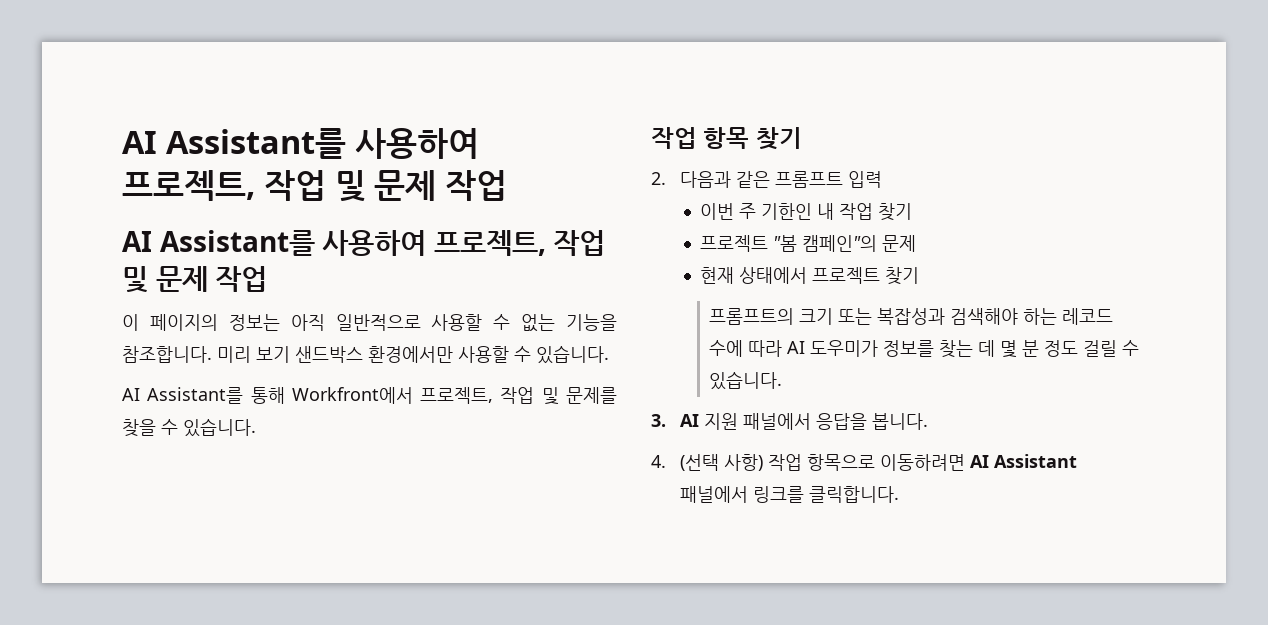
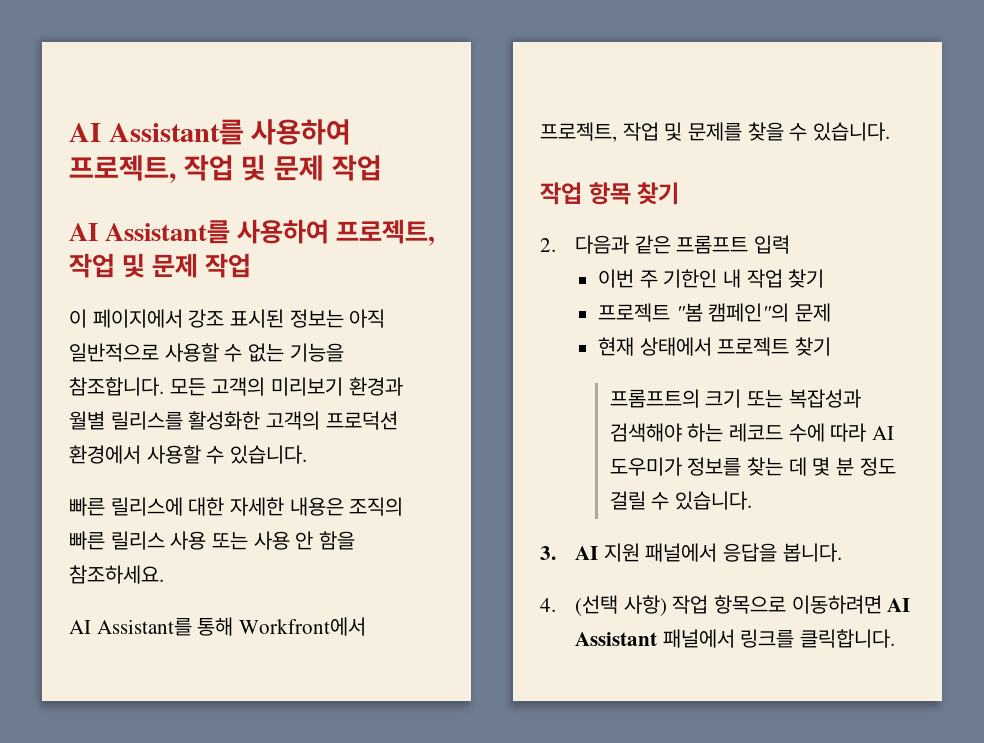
- 이 페이지의 정보는 아직 일반적으로 사용할 수 없는 기능을 참조합니다.
+ 이 페이지에서 강조 표시된 정보는 아직 일반적으로 사용할 수 없는 기능을 참조합니다.
- 미리 보기 샌드박스 환경에서만 사용할 수 있습니다.
+ 모든 고객의 미리보기 환경과 월별 릴리스를 활성화한 고객의 프로덕션 환경에서 사용할 수 있습니다.
+ 빠른 릴리스에 대한 자세한 내용은 조직의 빠른 릴리스 사용 또는 사용 안 함을 참조하세요.

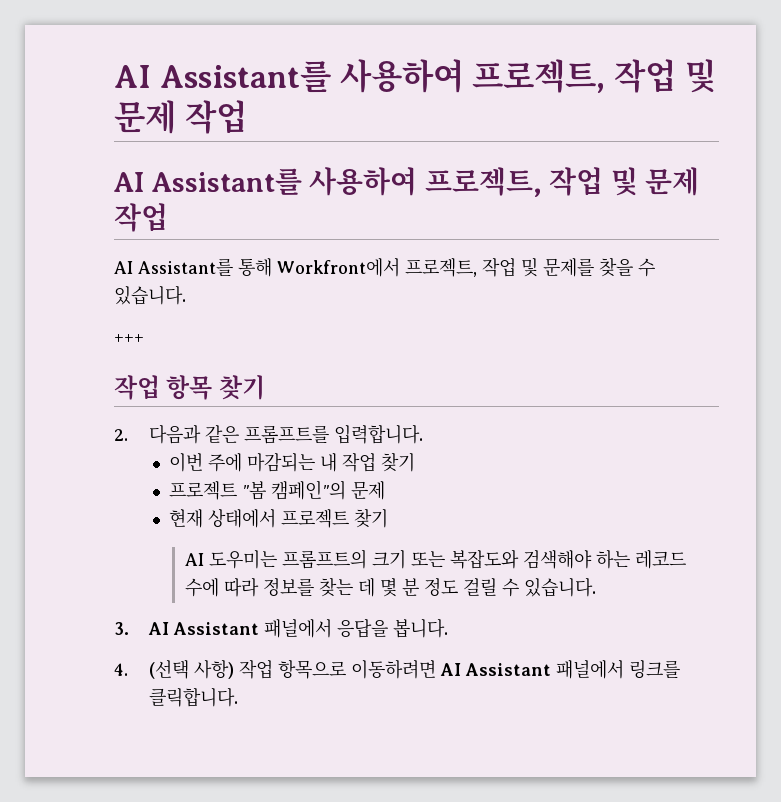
- 이 페이지에서 강조 표시된 정보는 아직 일반적으로 사용할 수 없는 기능을 참조합니다. 모든 고객의 미리보기 환경과 월별 릴리스를 활성화한 고객의 프로덕션 환경에서 사용할 수 있습니다.
- 빠른 릴리스에 대한 자세한 내용은 조직의 빠른 릴리스 사용 또는 사용 안 함을 참조하세요.
+ +++
- 2. 다음과 같은 프롬프트 입력
+ 2. 다음과 같은 프롬프트를 입력합니다.
- 이번 주 기한인 내 작업 찾기
+ 이번 주에 마감되는 내 작업 찾기
- 프롬프트의 크기 또는 복잡성과 검색해야 하는 레코드 수에 따라 AI 도우미가 정보를 찾는 데 몇 분 정도 걸릴 수 있습니다.
+ AI 도우미는 프롬프트의 크기 또는 복잡도와 검색해야 하는 레코드 수에 따라 정보를 찾는 데 몇 분 정도 걸릴 수 있습니다.
- 3. AI 지원 패널에서 응답을 봅니다.
+ 3. AI Assistant 패널에서 응답을 봅니다.

